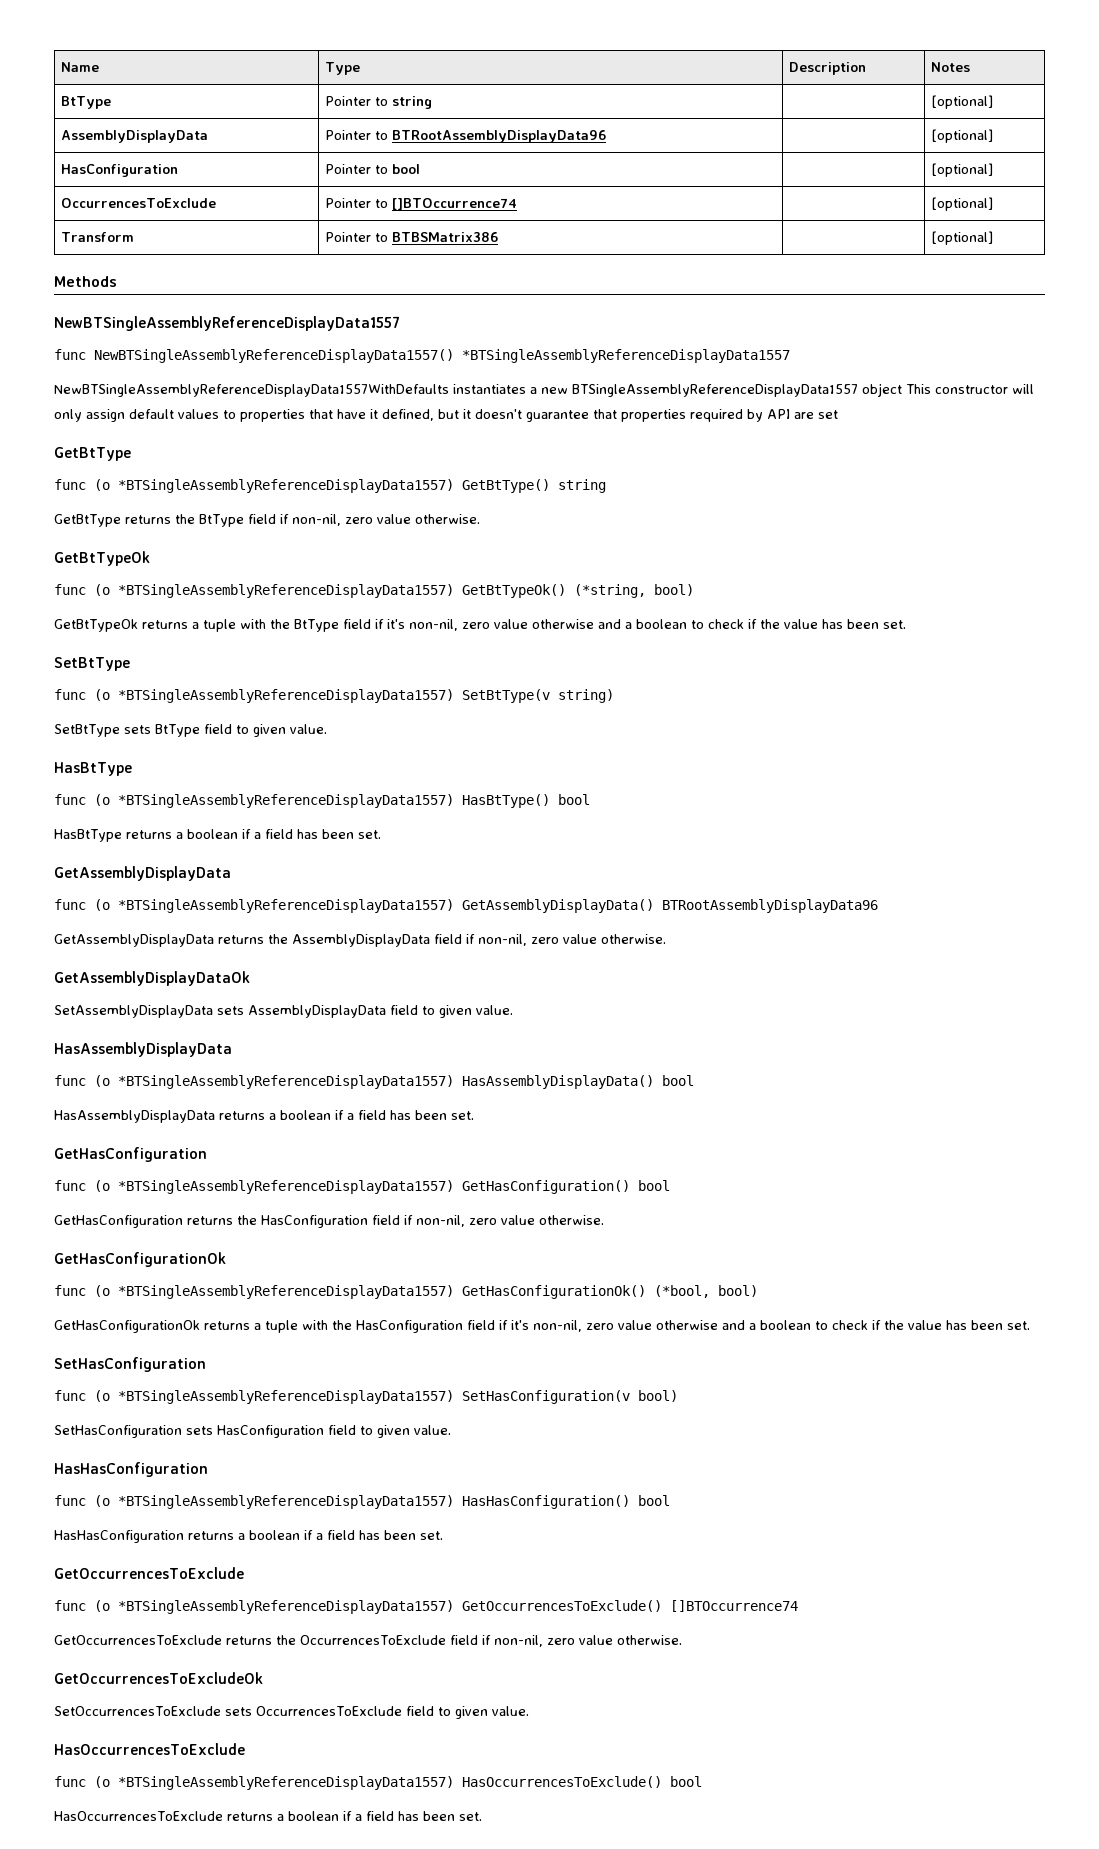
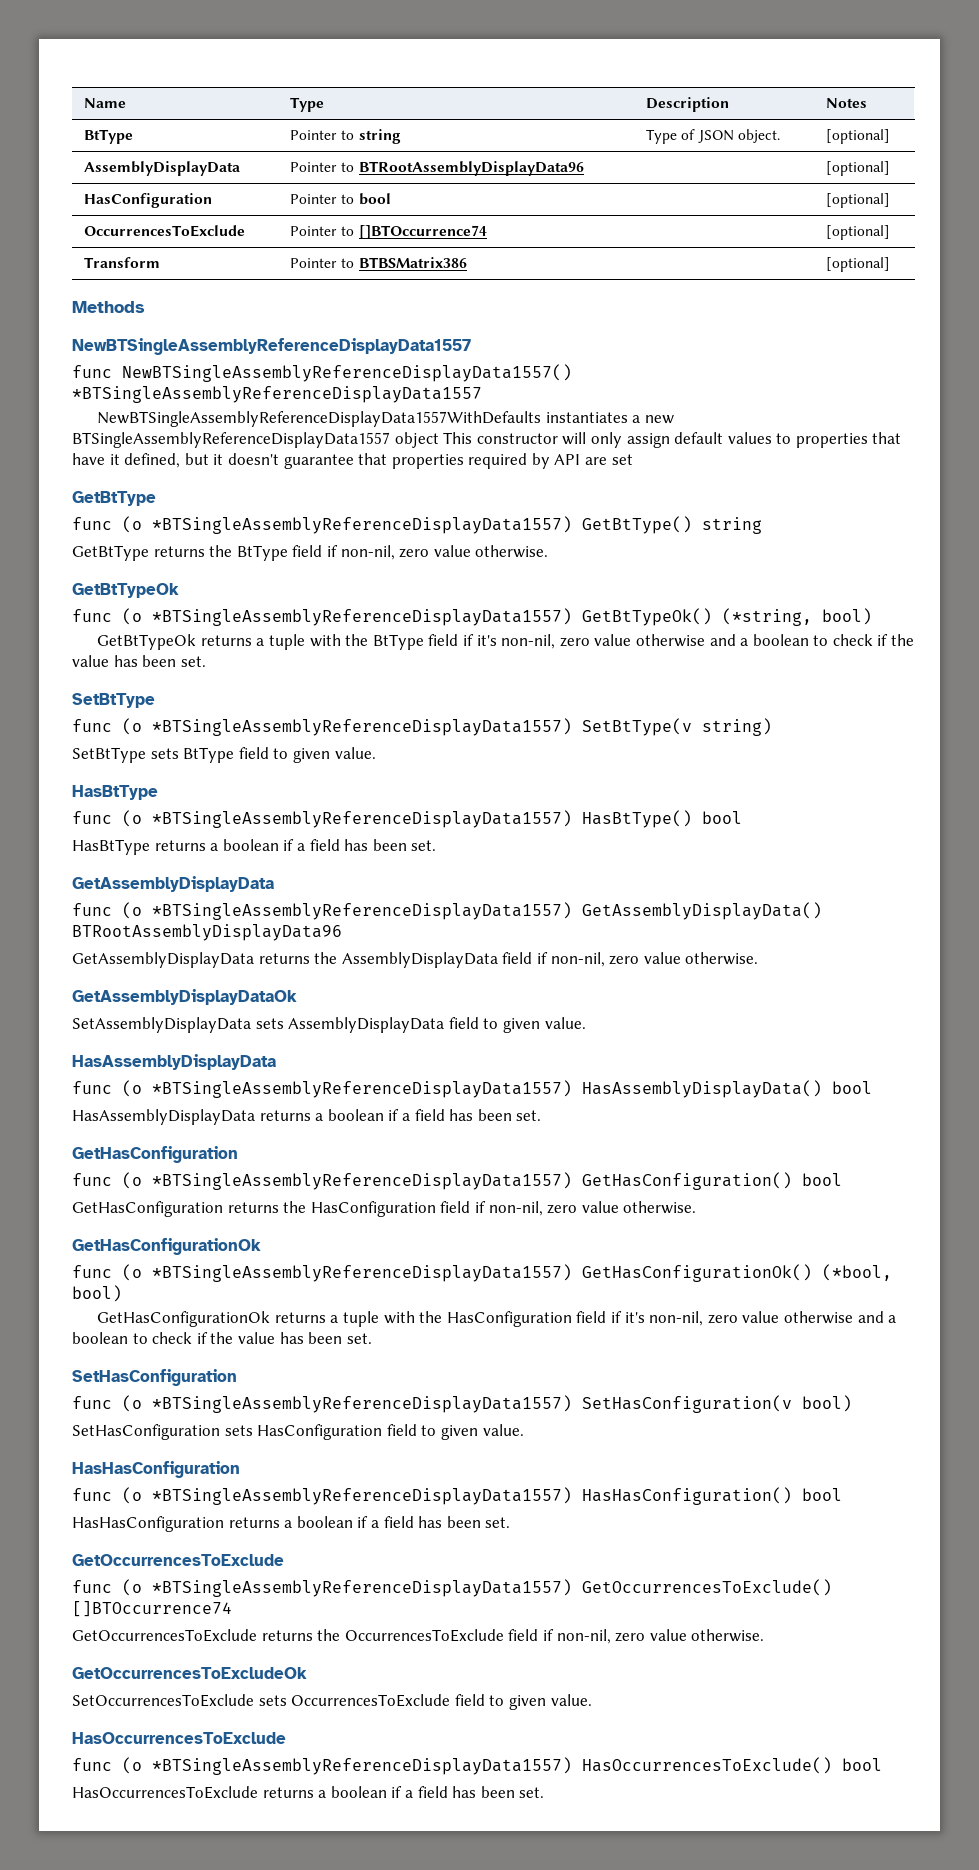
- BtType | Pointer to string | | [optional]
+ BtType | Pointer to string | Type of JSON object. | [optional]

